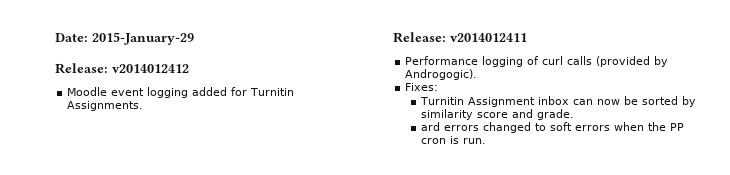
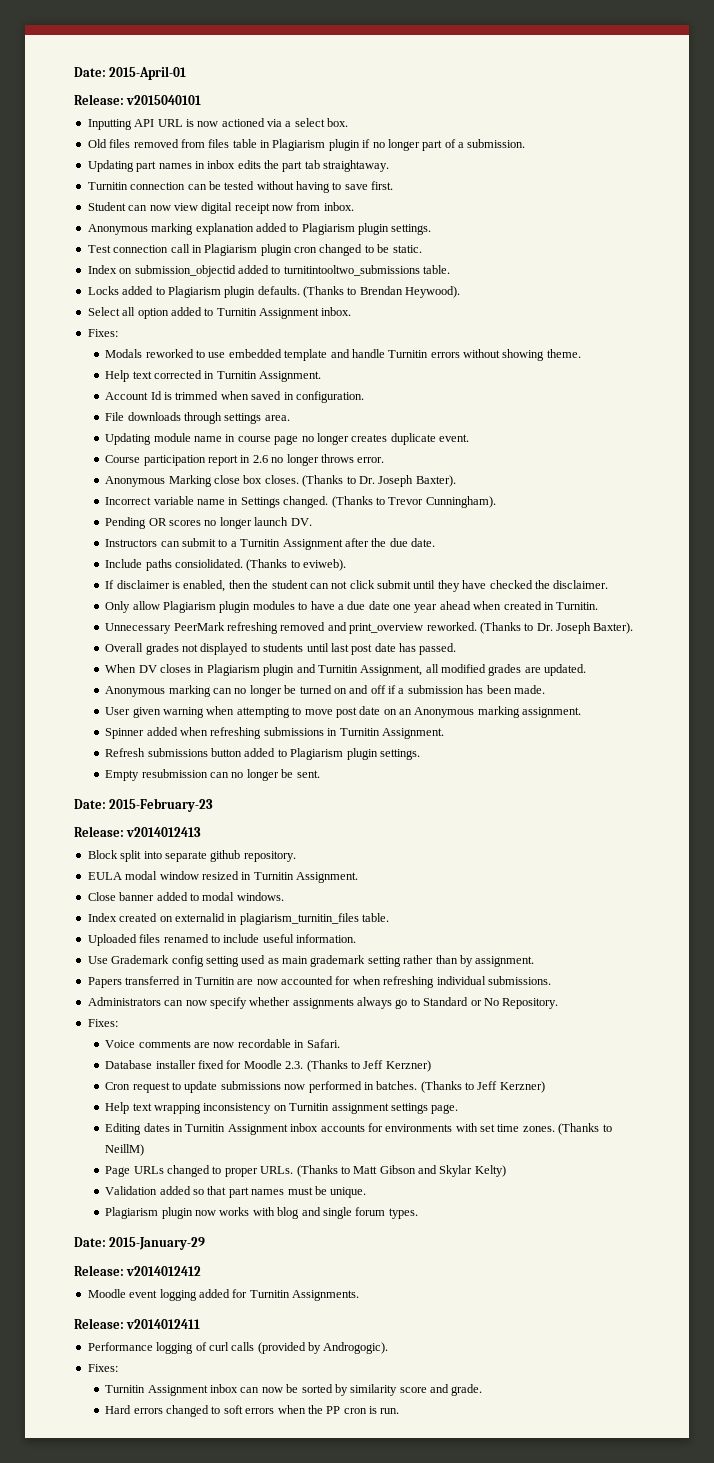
+ Date: 2015-April-01
+ Release: v2015040101
+ Inputting API URL is now actioned via a select box.
+ Old files removed from files table in Plagiarism plugin if no longer part of a submission.
+ Updating part names in inbox edits the part tab straightaway.
+ Turnitin connection can be tested without having to save first.
+ Student can now view digital receipt now from inbox.
+ Anonymous marking explanation added to Plagiarism plugin settings.
+ Test connection call in Plagiarism plugin cron changed to be static.
+ Index on submission_objectid added to turnitintooltwo_submissions table.
+ Locks added to Plagiarism plugin defaults. (Thanks to Brendan Heywood).
+ Select all option added to Turnitin Assignment inbox.
+ Fixes:
+ Modals reworked to use embedded template and handle Turnitin errors without showing theme.
+ Help text corrected in Turnitin Assignment.
+ Account Id is trimmed when saved in configuration.
+ File downloads through settings area.
+ Updating module name in course page no longer creates duplicate event.
+ Course participation report in 2.6 no longer throws error.
+ Anonymous Marking close box closes. (Thanks to Dr. Joseph Baxter).
+ Incorrect variable name in Settings changed. (Thanks to Trevor Cunningham).
+ Pending OR scores no longer launch DV.
+ Instructors can submit to a Turnitin Assignment after the due date.
+ Include paths consiolidated. (Thanks to eviweb).
+ If disclaimer is enabled, then the student can not click submit until they have checked the disclaimer.
+ Only allow Plagiarism plugin modules to have a due date one year ahead when created in Turnitin.
+ Unnecessary PeerMark refreshing removed and print_overview reworked. (Thanks to Dr. Joseph Baxter).
+ Overall grades not displayed to students until last post date has passed.
+ When DV closes in Plagiarism plugin and Turnitin Assignment, all modified grades are updated.
+ Anonymous marking can no longer be turned on and off if a submission has been made.
+ User given warning when attempting to move post date on an Anonymous marking assignment.
+ Spinner added when refreshing submissions in Turnitin Assignment.
+ Refresh submissions button added to Plagiarism plugin settings.
+ Empty resubmission can no longer be sent.
+ Date: 2015-February-23
+ Release: v2014012413
+ Block split into separate github repository.
+ EULA modal window resized in Turnitin Assignment.
+ Close banner added to modal windows.
+ Index created on externalid in plagiarism_turnitin_files table.
+ Uploaded files renamed to include useful information.
+ Use Grademark config setting used as main grademark setting rather than by assignment.
+ Papers transferred in Turnitin are now accounted for when refreshing individual submissions.
+ Administrators can now specify whether assignments always go to Standard or No Repository.
+ Fixes:
+ Voice comments are now recordable in Safari.
+ Database installer fixed for Moodle 2.3. (Thanks to Jeff Kerzner)
+ Cron request to update submissions now performed in batches. (Thanks to Jeff Kerzner)
+ Help text wrapping inconsistency on Turnitin assignment settings page.
+ Editing dates in Turnitin Assignment inbox accounts for environments with set time zones. (Thanks to NeillM)
+ Page URLs changed to proper URLs. (Thanks to Matt Gibson and Skylar Kelty)
+ Validation added so that part names must be unique.
+ Plagiarism plugin now works with blog and single forum types.
- ard errors changed to soft errors when the PP cron is run.
+ Hard errors changed to soft errors when the PP cron is run.

